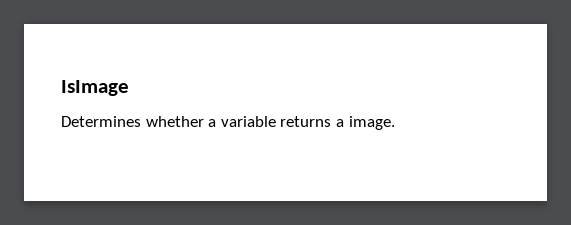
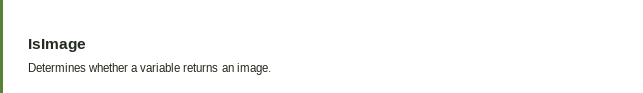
- Determines whether a variable returns a image.
+ Determines whether a variable returns an image.

